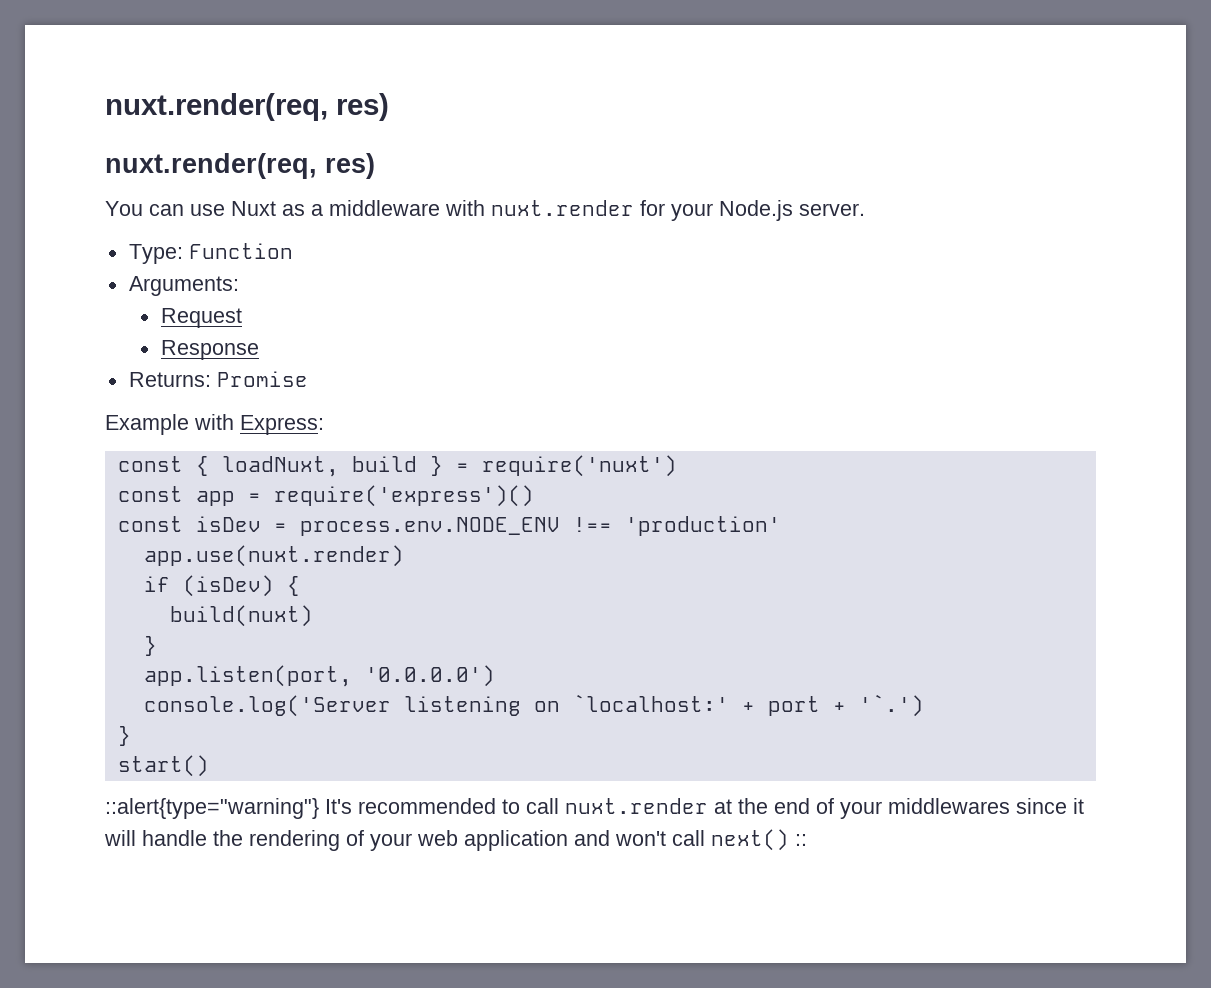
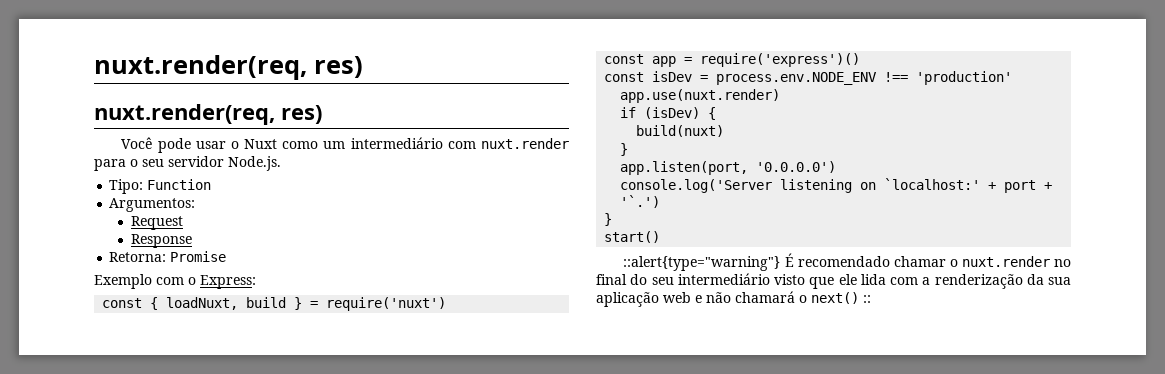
- You can use Nuxt as a middleware with nuxt.render for your Node.js server.
- Type: Function
+ Você pode usar o Nuxt como um intermediário com nuxt.render para o seu servidor Node.js.
+ Tipo: Function
- Arguments:
+ Argumentos:
- Returns: Promise
+ Retorna: Promise
- Example with Express:
+ Exemplo com o Express:
- ::alert{type="warning"} It's recommended to call nuxt.render at the end of your middlewares since it will handle the rendering of your web application and won't call next() ::
+ ::alert{type="warning"} É recomendado chamar o nuxt.render no final do seu intermediário visto que ele lida com a renderização da sua aplicação web e não chamará o next() ::

